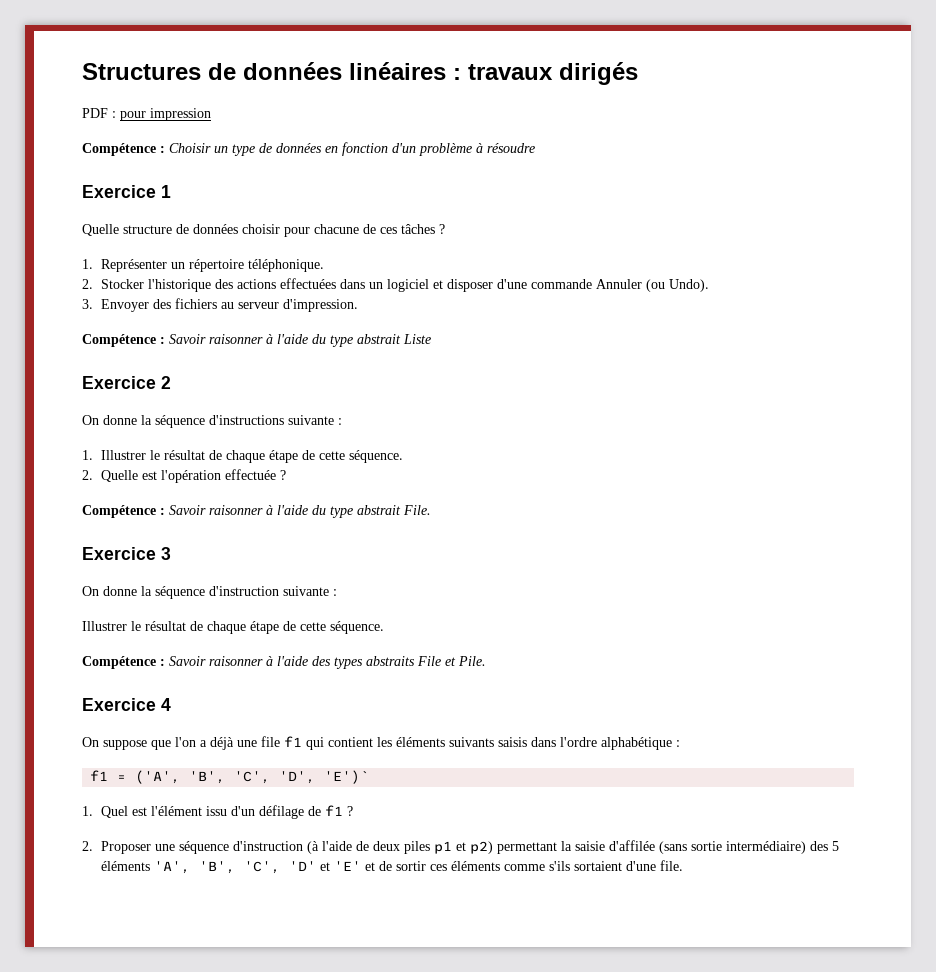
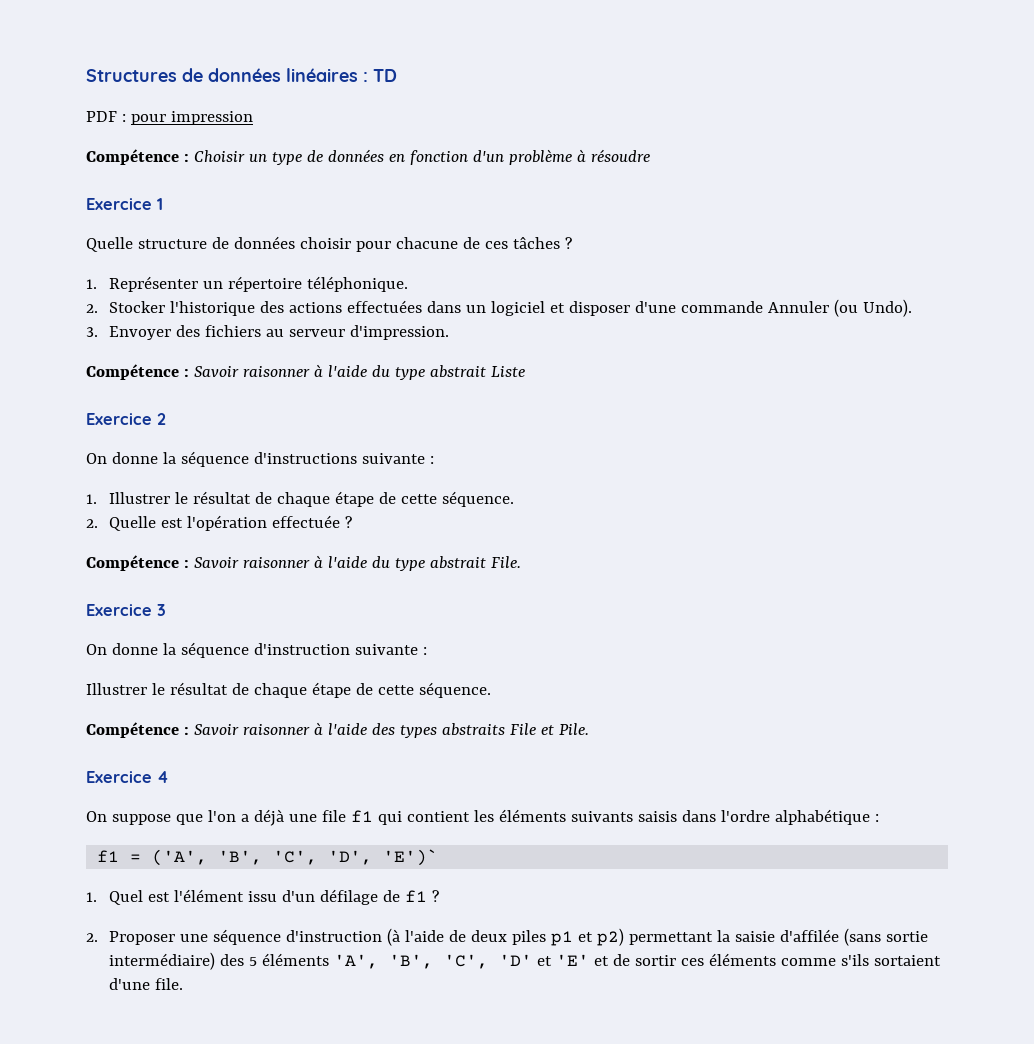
- Structures de données linéaires : travaux dirigés
+ Structures de données linéaires : TD

